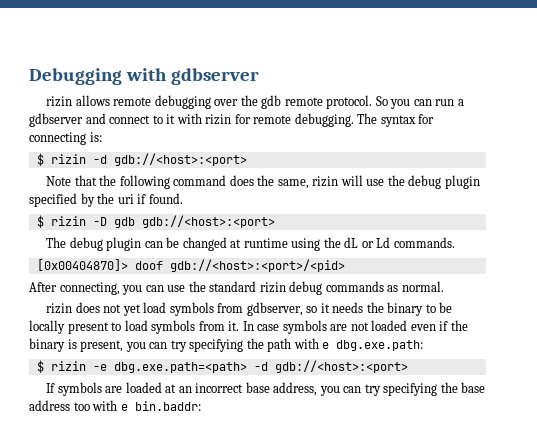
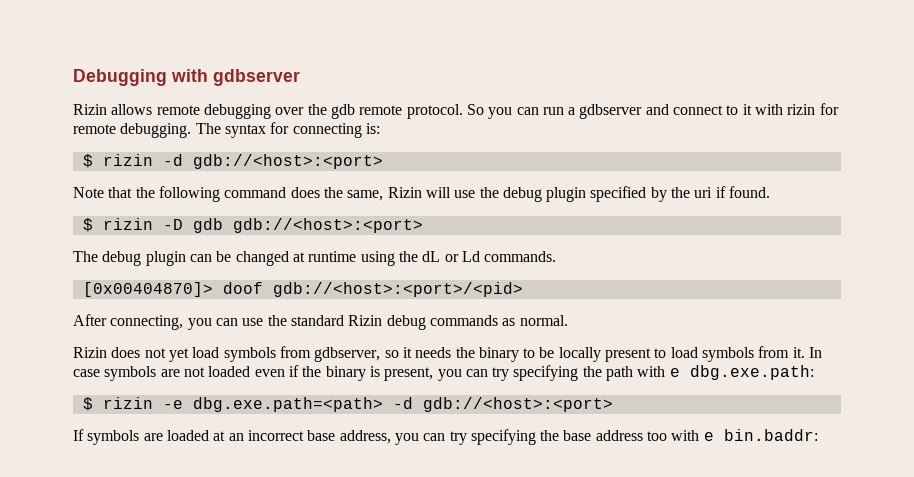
- rizin allows remote debugging over the gdb remote protocol.
+ Rizin allows remote debugging over the gdb remote protocol.
- Note that the following command does the same, rizin will use the debug plugin specified by the uri if found.
+ Note that the following command does the same, Rizin will use the debug plugin specified by the uri if found.
- After connecting, you can use the standard rizin debug commands as normal.
+ After connecting, you can use the standard Rizin debug commands as normal.
- rizin does not yet load symbols from gdbserver, so it needs the binary to be locally present to load symbols from it.
+ Rizin does not yet load symbols from gdbserver, so it needs the binary to be locally present to load symbols from it.

